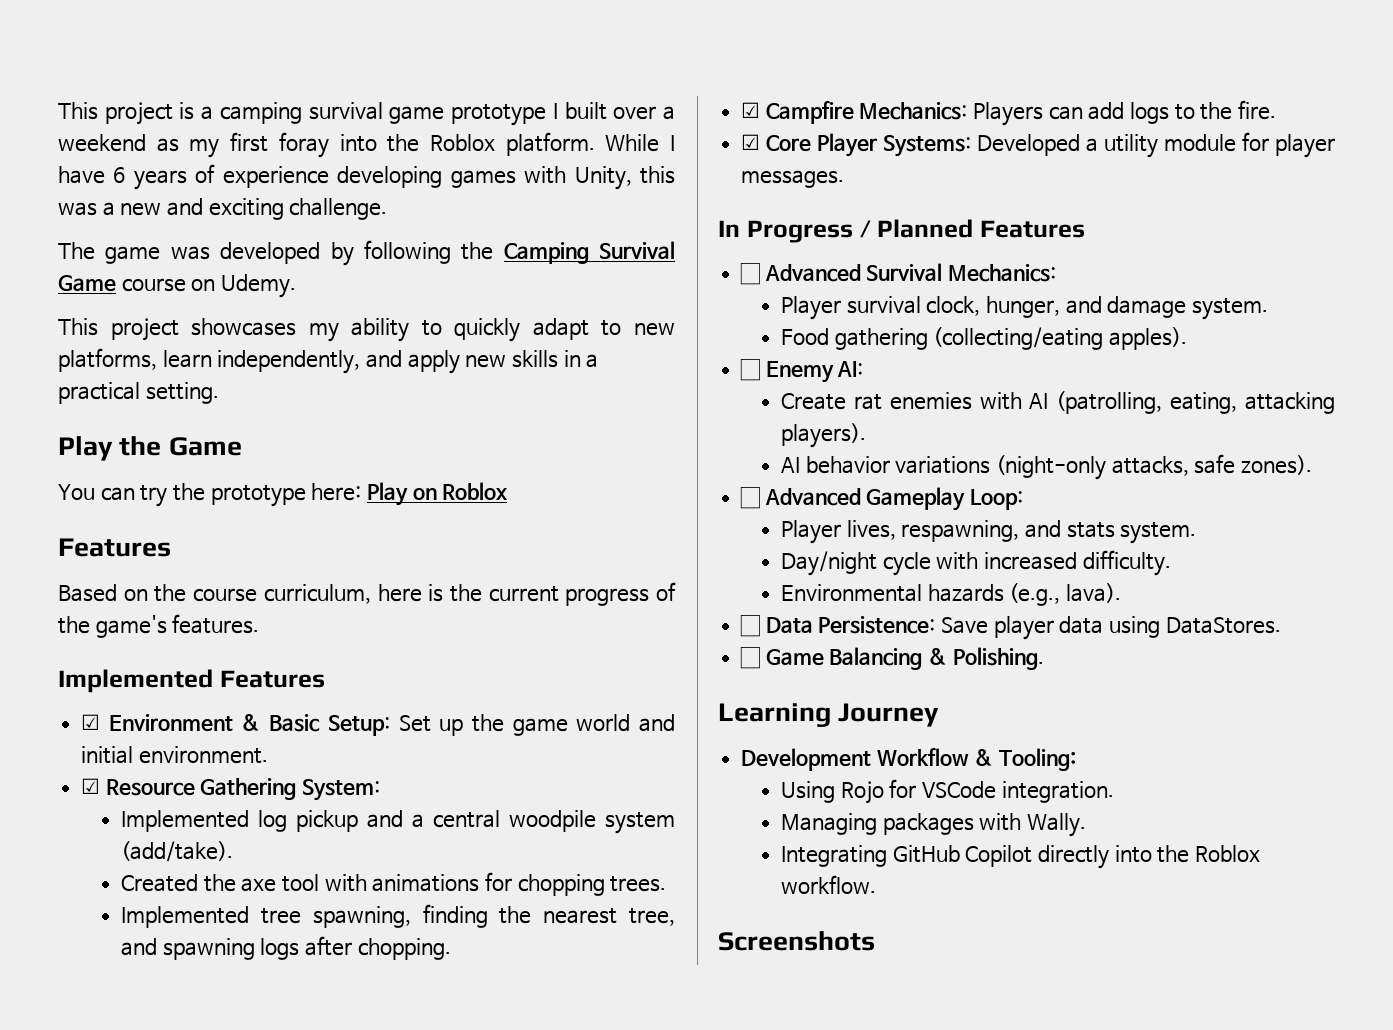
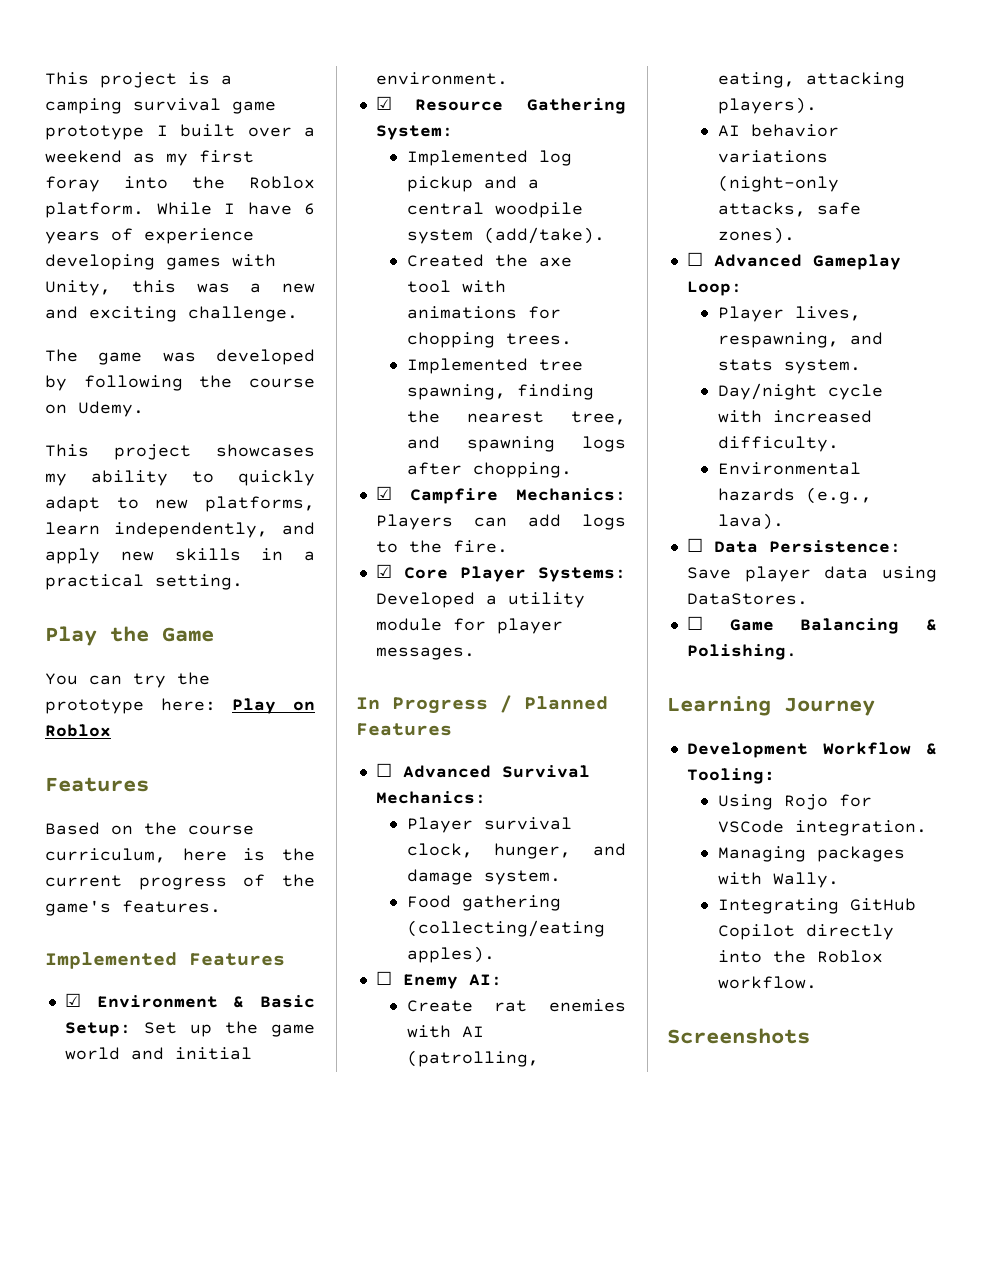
- The game was developed by following the Camping Survival Game course on Udemy.
+ The game was developed by following the course on Udemy.

